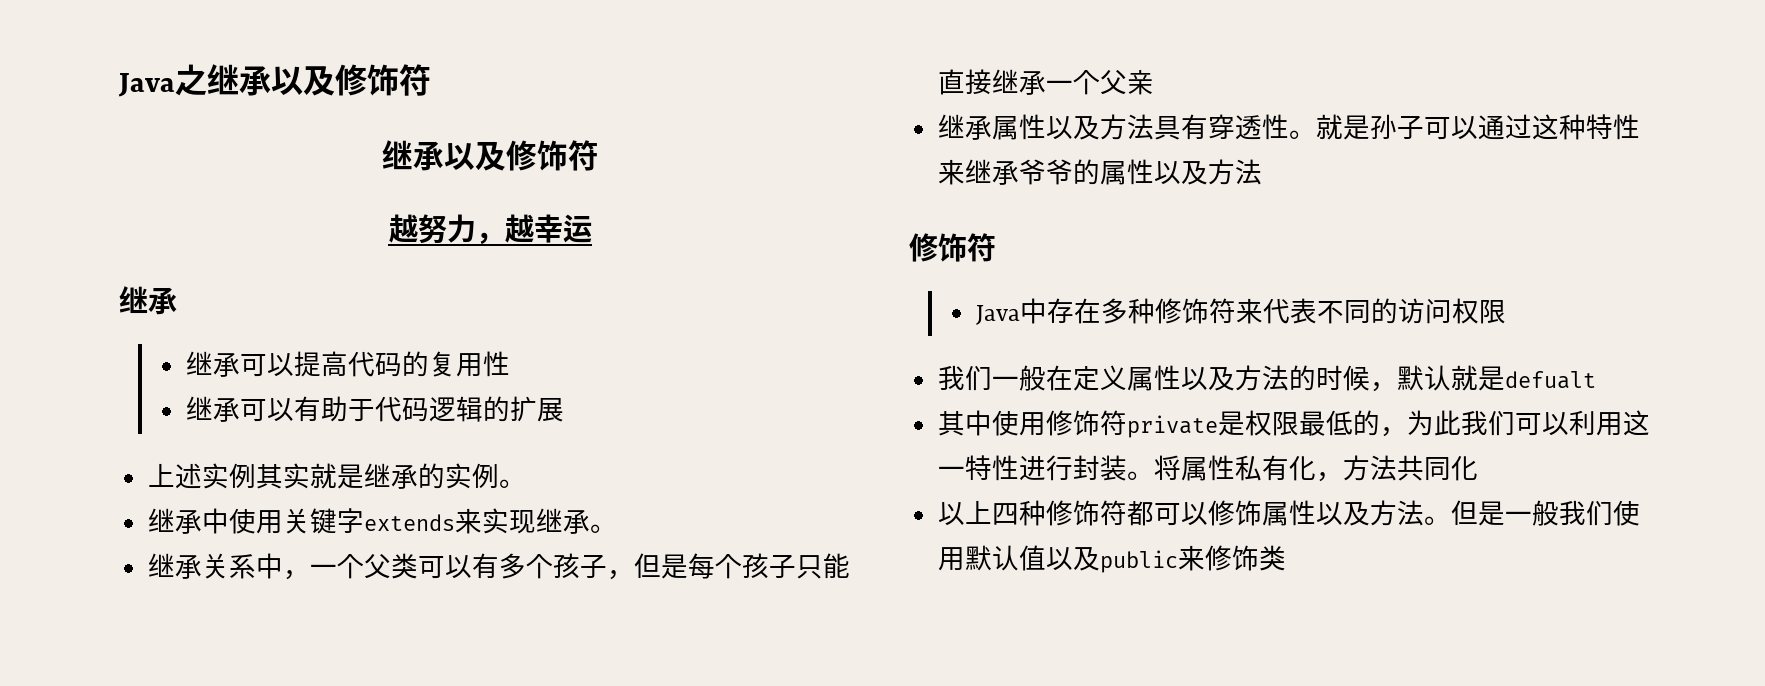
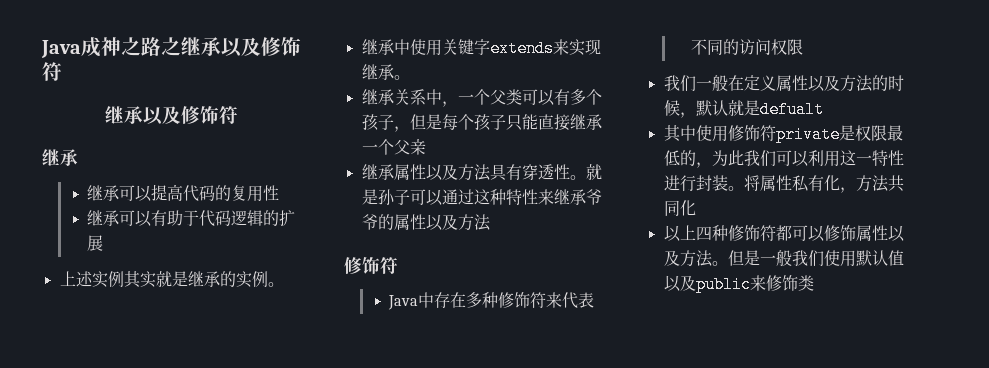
- Java之继承以及修饰符
+ Java成神之路之继承以及修饰符
- 越努力，越幸运

